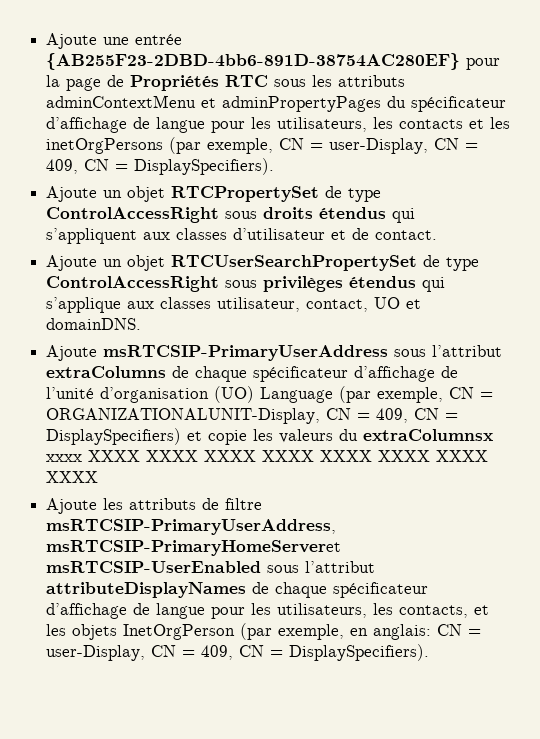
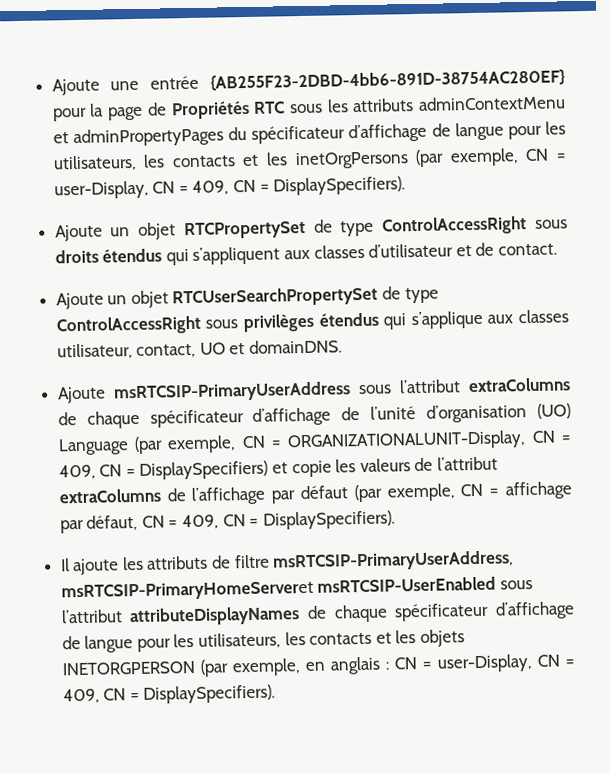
- Ajoute msRTCSIP-PrimaryUserAddress sous l’attribut extraColumns de chaque spécificateur d’affichage de l’unité d’organisation (UO) Language (par exemple, CN = ORGANIZATIONALUNIT-Display, CN = 409, CN = DisplaySpecifiers) et copie les valeurs du extraColumnsx xxxx XXXX XXXX XXXX XXXX XXXX XXXX XXXX XXXX
- Ajoute les attributs de filtre msRTCSIP-PrimaryUserAddress, msRTCSIP-PrimaryHomeServeret msRTCSIP-UserEnabled sous l’attribut attributeDisplayNames de chaque spécificateur d’affichage de langue pour les utilisateurs, les contacts, et les objets InetOrgPerson (par exemple, en anglais:
+ Ajoute msRTCSIP-PrimaryUserAddress sous l’attribut extraColumns de chaque spécificateur d’affichage de l’unité d’organisation (UO) Language (par exemple, CN = ORGANIZATIONALUNIT-Display, CN = 409, CN = DisplaySpecifiers) et copie les valeurs de l’attribut extraColumns de l’affichage par défaut (par exemple, CN = affichage par défaut, CN = 409, CN = DisplaySpecifiers).
+ Il ajoute les attributs de filtre msRTCSIP-PrimaryUserAddress, msRTCSIP-PrimaryHomeServeret msRTCSIP-UserEnabled sous l’attribut attributeDisplayNames de chaque spécificateur d’affichage de langue pour les utilisateurs, les contacts et les objets INETORGPERSON (par exemple, en anglais :

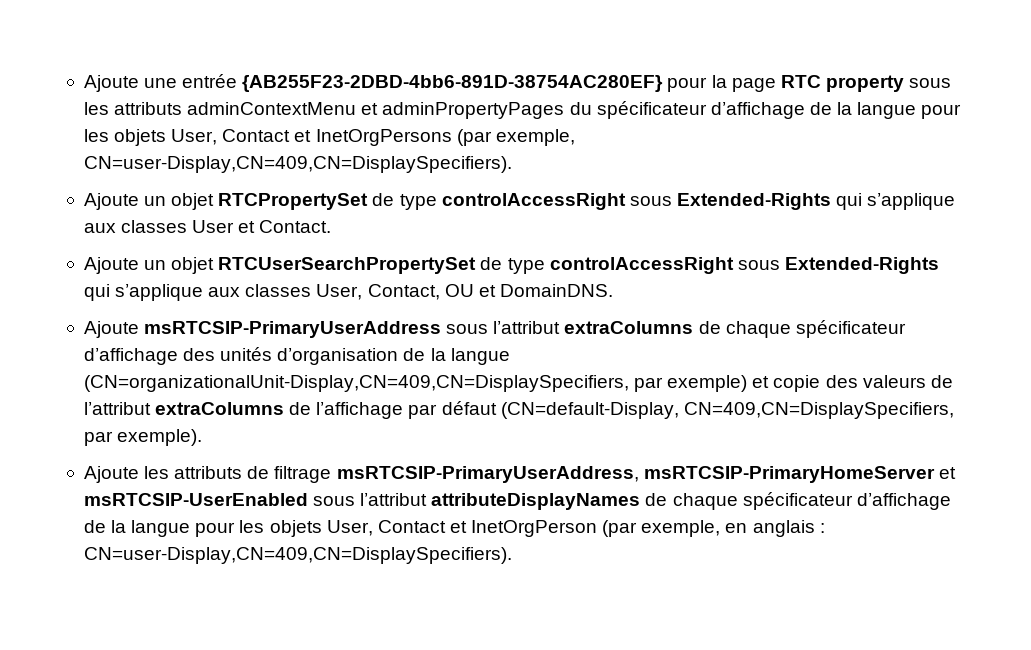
- Ajoute une entrée {AB255F23-2DBD-4bb6-891D-38754AC280EF} pour la page de Propriétés RTC sous les attributs adminContextMenu et adminPropertyPages du spécificateur d’affichage de langue pour les utilisateurs, les contacts et les inetOrgPersons (par exemple, CN = user-Display, CN = 409, CN = DisplaySpecifiers).
+ Ajoute une entrée {AB255F23-2DBD-4bb6-891D-38754AC280EF} pour la page RTC property sous les attributs adminContextMenu et adminPropertyPages du spécificateur d’affichage de la langue pour les objets User, Contact et InetOrgPersons (par exemple, CN=user-Display,CN=409,CN=DisplaySpecifiers).
- Ajoute un objet RTCPropertySet de type ControlAccessRight sous droits étendus qui s’appliquent aux classes d’utilisateur et de contact.
+ Ajoute un objet RTCPropertySet de type controlAccessRight sous Extended-Rights qui s’applique aux classes User et Contact.
- Ajoute un objet RTCUserSearchPropertySet de type ControlAccessRight sous privilèges étendus qui s’applique aux classes utilisateur, contact, UO et domainDNS.
+ Ajoute un objet RTCUserSearchPropertySet de type controlAccessRight sous Extended-Rights qui s’applique aux classes User, Contact, OU et DomainDNS.
- Ajoute msRTCSIP-PrimaryUserAddress sous l’attribut extraColumns de chaque spécificateur d’affichage de l’unité d’organisation (UO) Language (par exemple, CN = ORGANIZATIONALUNIT-Display, CN = 409, CN = DisplaySpecifiers) et copie les valeurs de l’attribut extraColumns de l’affichage par défaut (par exemple, CN = affichage par défaut, CN = 409, CN = DisplaySpecifiers).
- Il ajoute les attributs de filtre msRTCSIP-PrimaryUserAddress, msRTCSIP-PrimaryHomeServeret msRTCSIP-UserEnabled sous l’attribut attributeDisplayNames de chaque spécificateur d’affichage de langue pour les utilisateurs, les contacts et les objets INETORGPERSON (par exemple, en anglais : CN = user-Display, CN = 409, CN = DisplaySpecifiers).
+ Ajoute msRTCSIP-PrimaryUserAddress sous l’attribut extraColumns de chaque spécificateur d’affichage des unités d’organisation de la langue (CN=organizationalUnit-Display,CN=409,CN=DisplaySpecifiers, par exemple) et copie des valeurs de l’attribut extraColumns de l’affichage par défaut (CN=default-Display, CN=409,CN=DisplaySpecifiers, par exemple).
+ Ajoute les attributs de filtrage msRTCSIP-PrimaryUserAddress, msRTCSIP-PrimaryHomeServer et msRTCSIP-UserEnabled sous l’attribut attributeDisplayNames de chaque spécificateur d’affichage de la langue pour les objets User, Contact et InetOrgPerson (par exemple, en anglais : CN=user-Display,CN=409,CN=DisplaySpecifiers).

